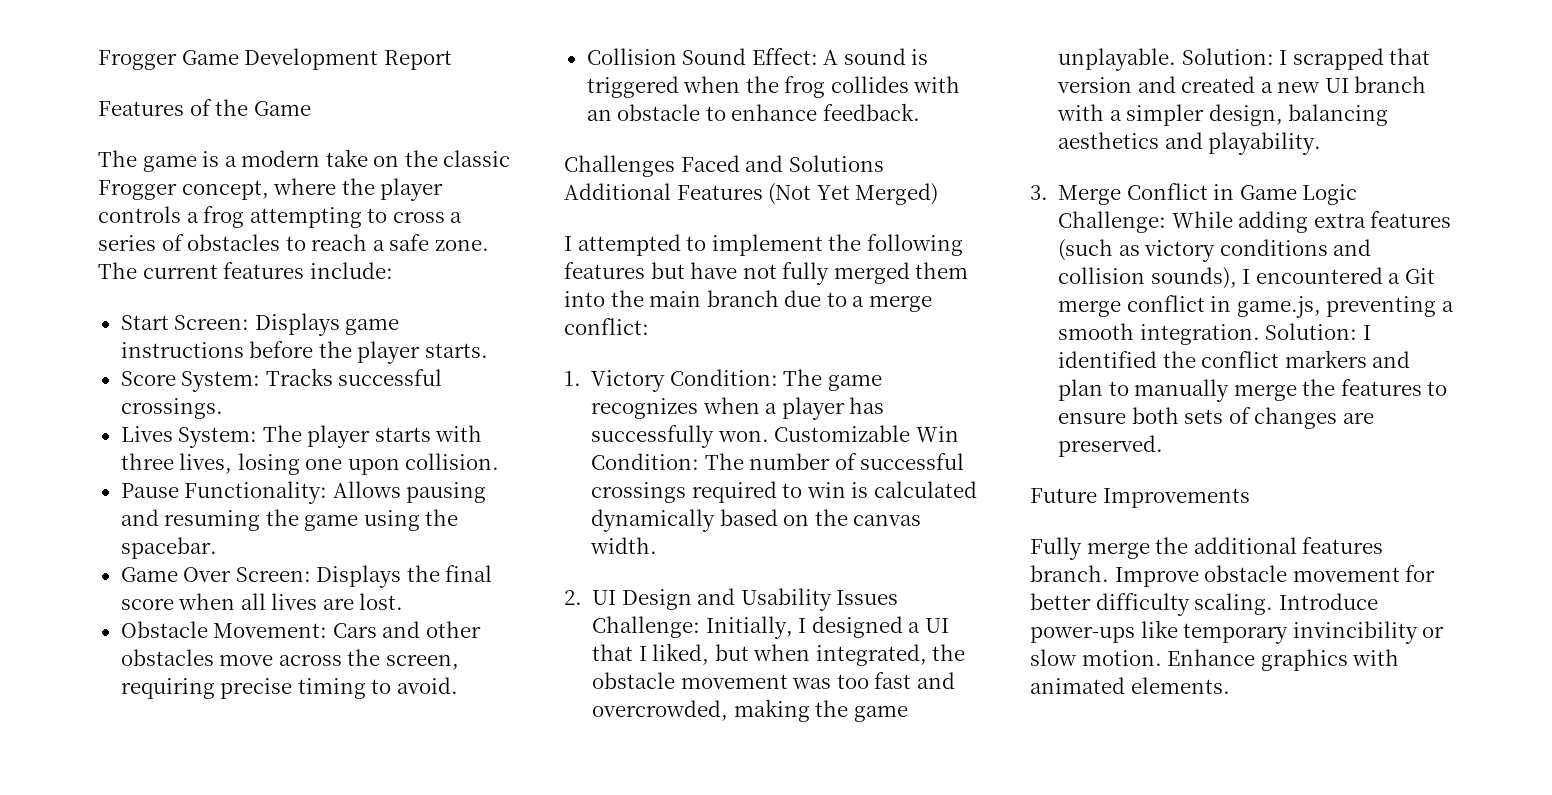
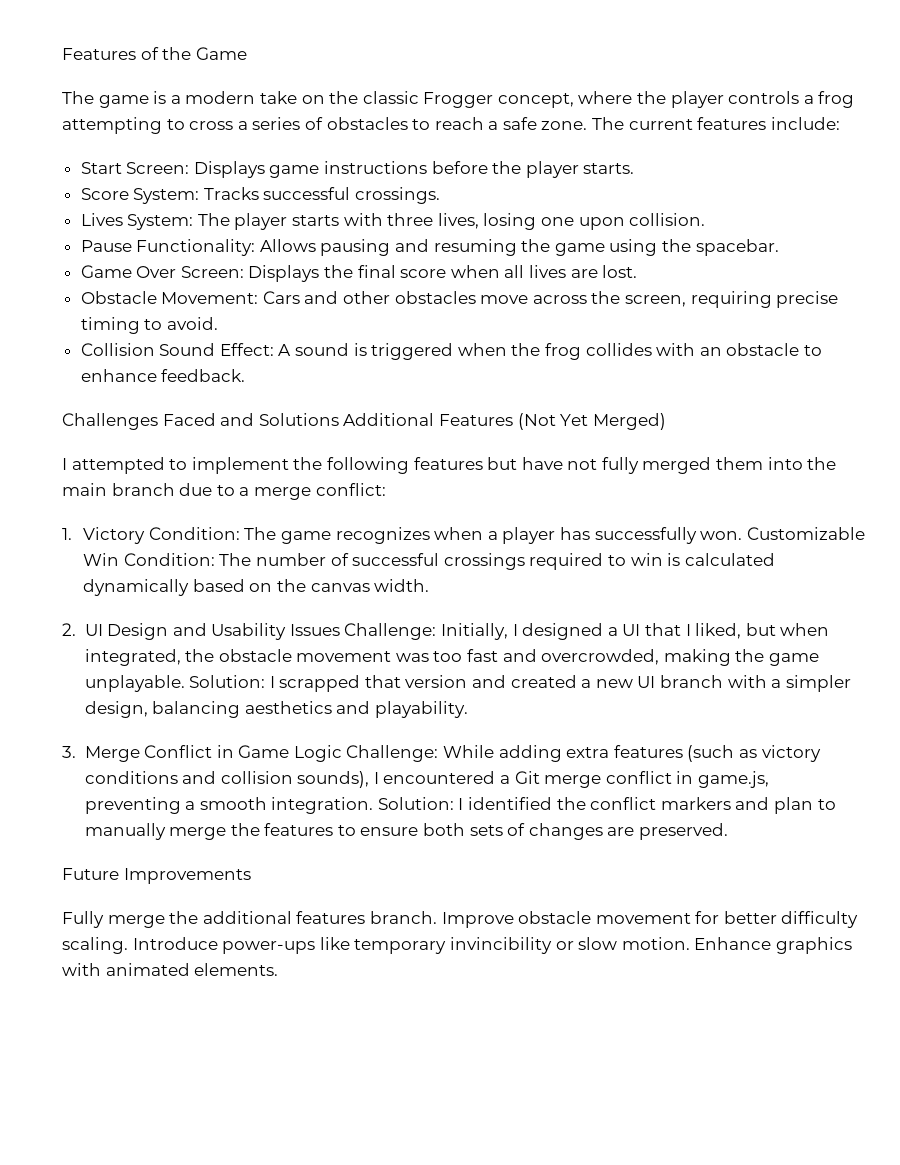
- Frogger Game Development Report

